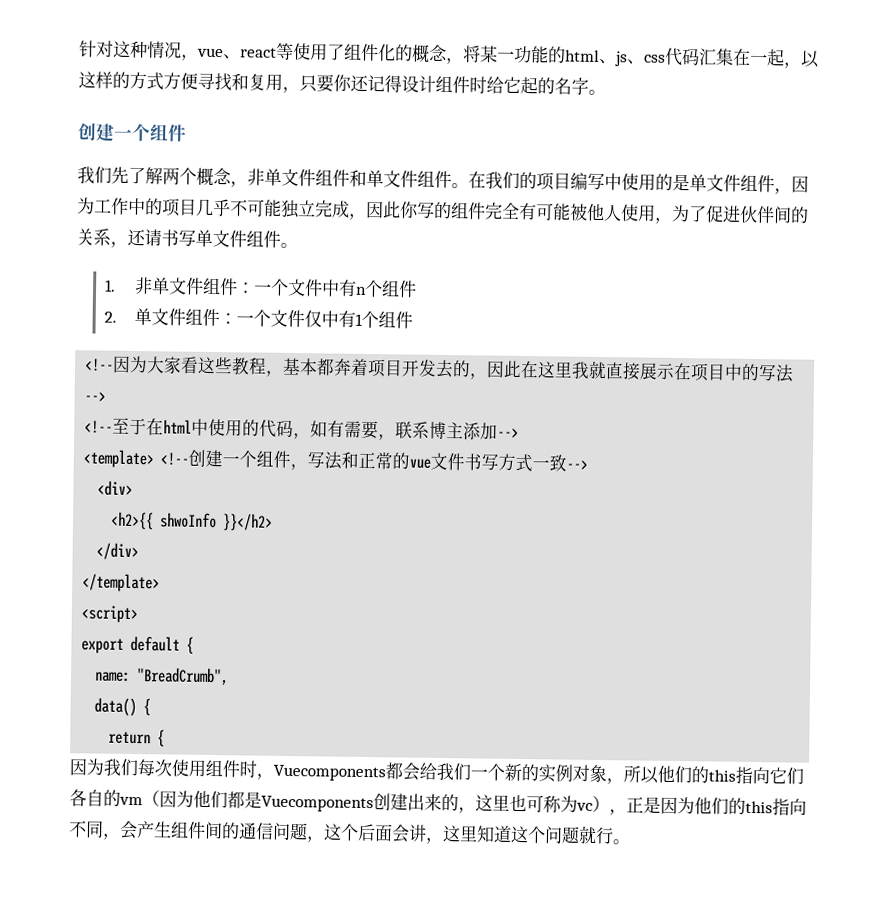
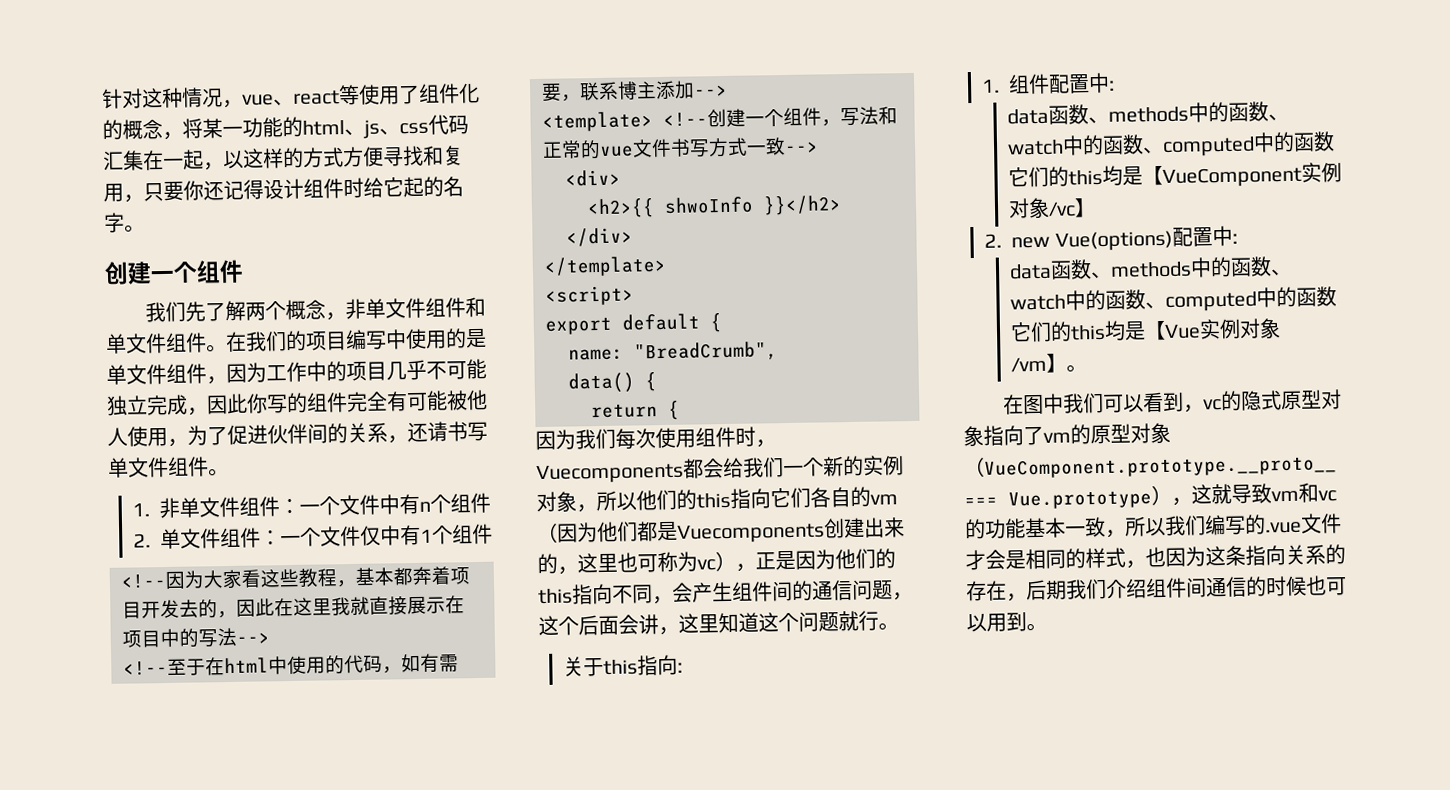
+ 关于this指向:
+ 1.组件配置中:
+ data函数、methods中的函数、watch中的函数、computed中的函数它们的this均是【VueComponent实例对象/vc】
+ 2. new Vue(options)配置中:
+ data函数、methods中的函数、watch中的函数、computed中的函数它们的this均是【Vue实例对象/vm】。
+ 在图中我们可以看到，vc的隐式原型对象指向了vm的原型对象（VueComponent.prototype.__proto__ === Vue.prototype），这就导致vm和vc的功能基本一致，所以我们编写的.vue文件才会是相同的样式，也因为这条指向关系的存在，后期我们介绍组件间通信的时候也可以用到。

